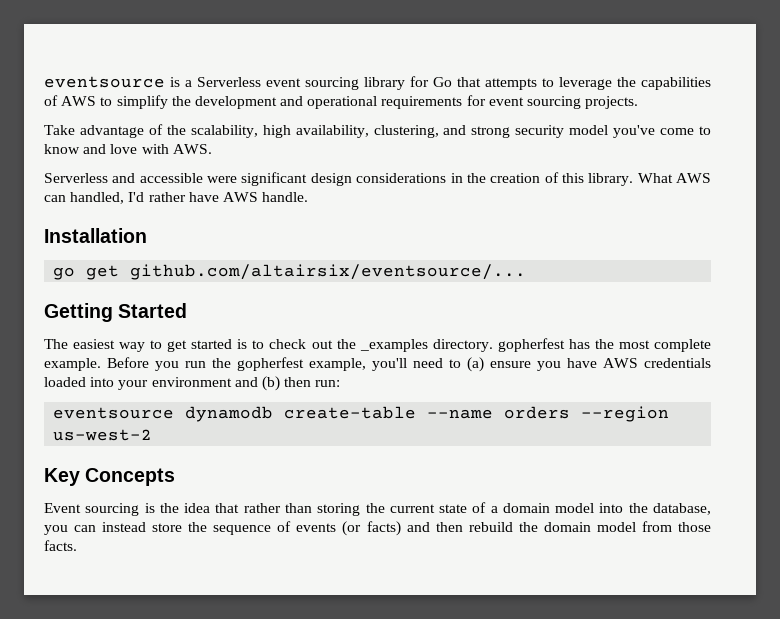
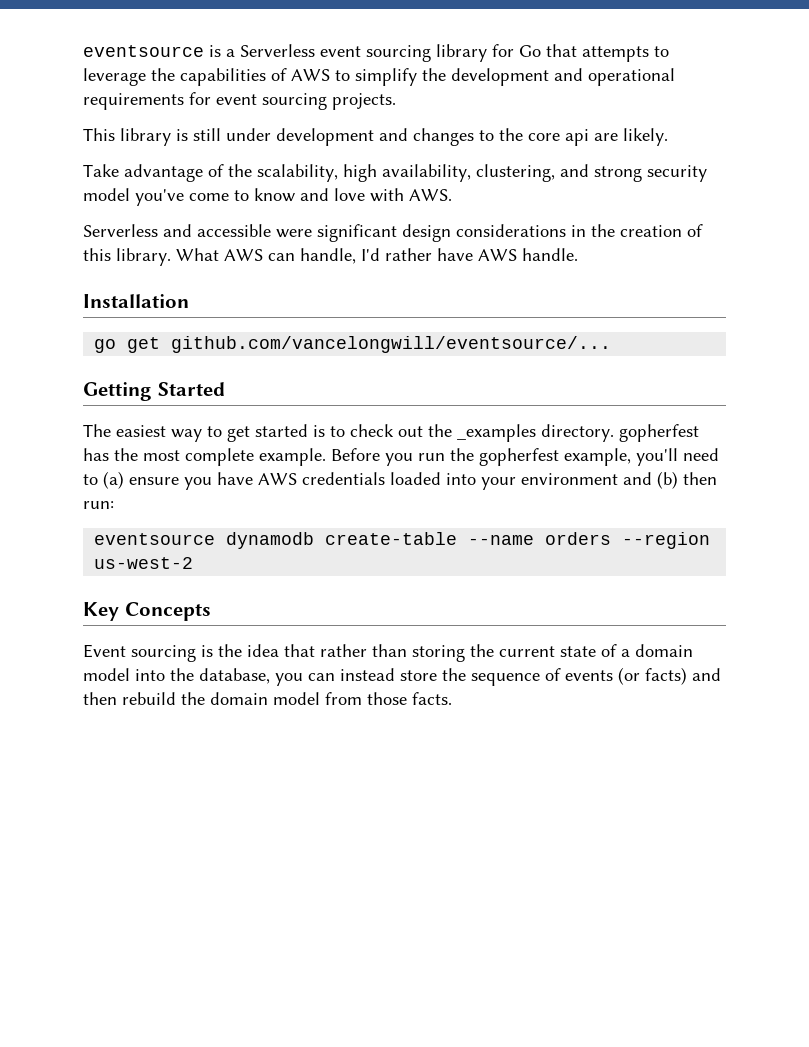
+ This library is still under development and changes to the core api are likely.
- What AWS can handled, I'd rather have AWS handle.
+ What AWS can handle, I'd rather have AWS handle.
- go get github.com/altairsix/eventsource/...
+ go get github.com/vancelongwill/eventsource/...

